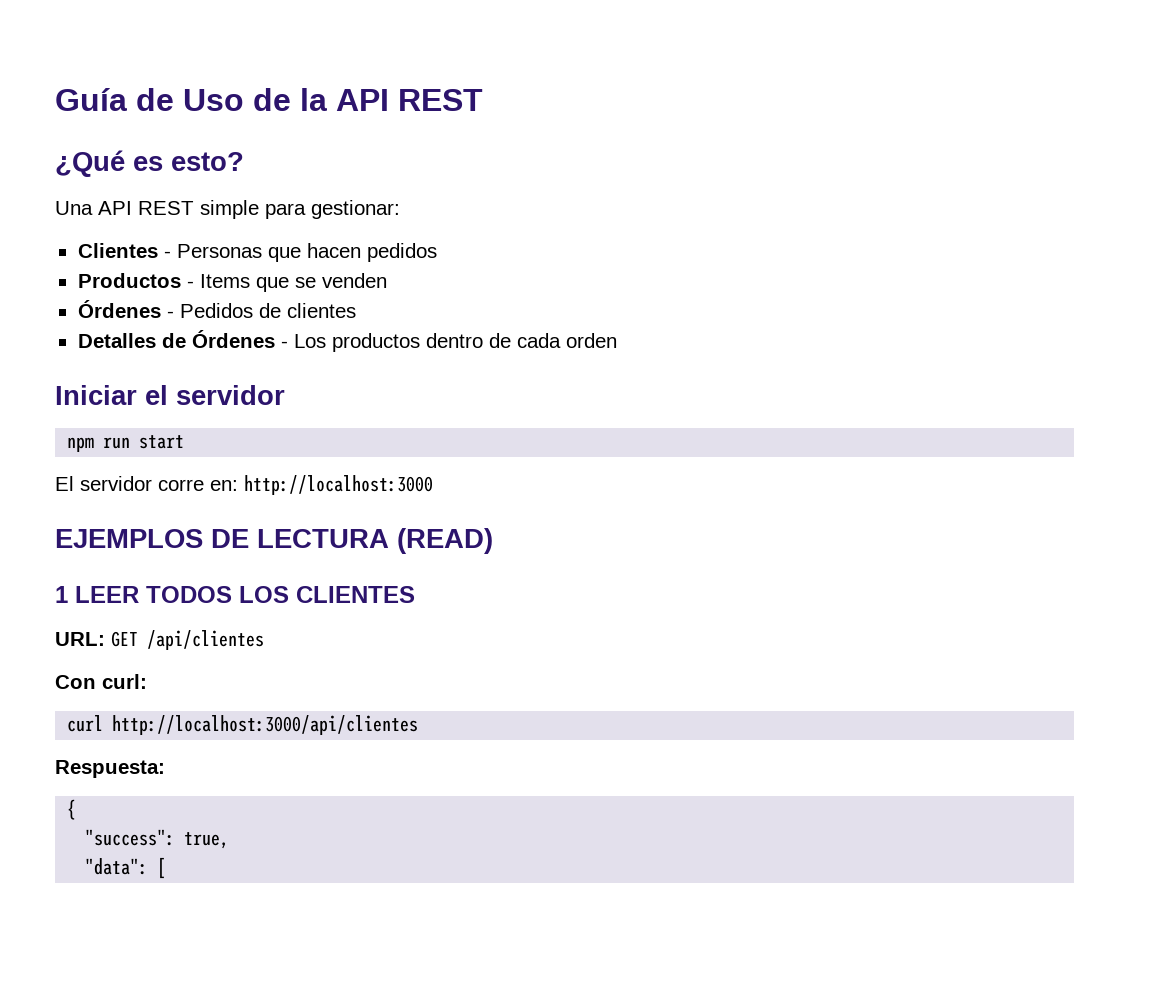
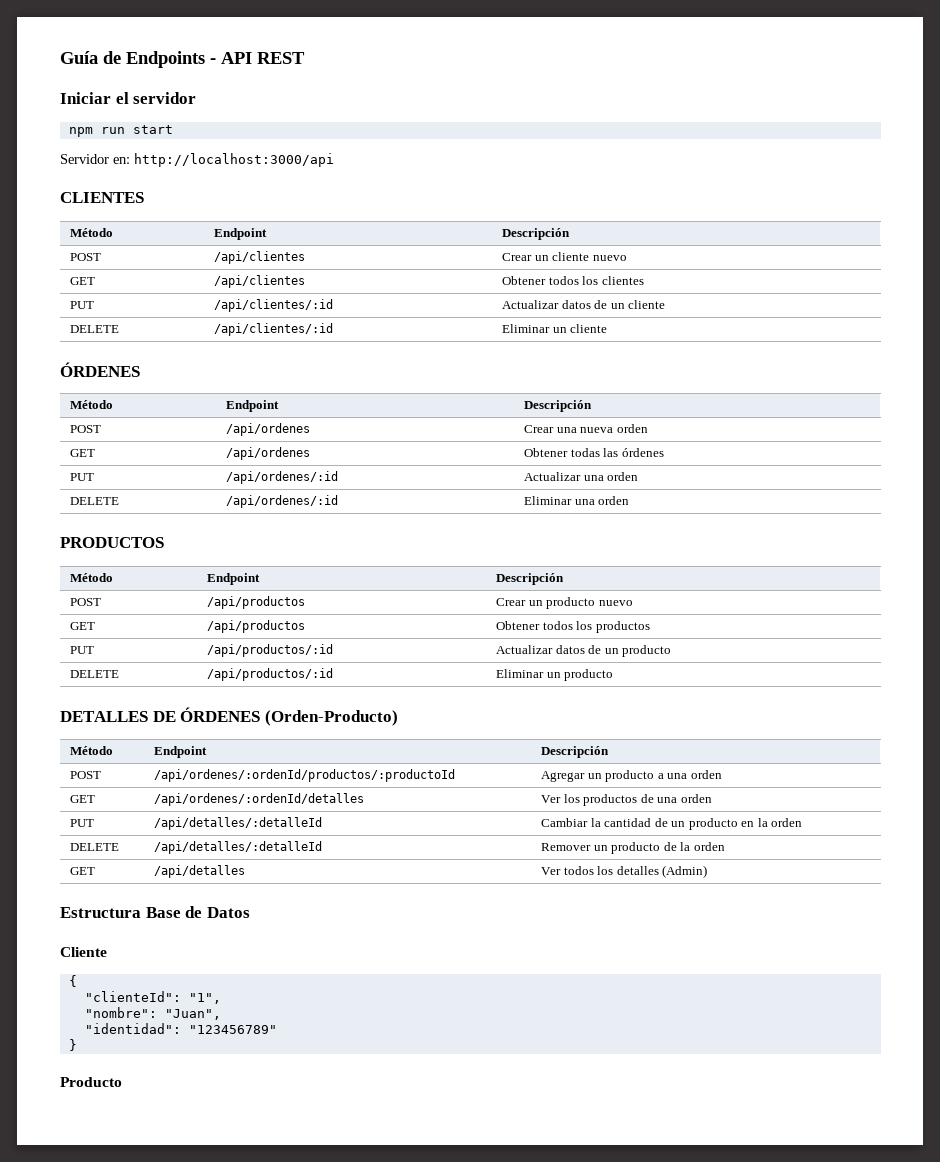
- Guía de Uso de la API REST
- ¿Qué es esto?
- Una API REST simple para gestionar:
- Clientes - Personas que hacen pedidos
- Productos - Items que se venden
- Órdenes - Pedidos de clientes
- Detalles de Órdenes - Los productos dentro de cada orden
+ Guía de Endpoints - API REST
- El servidor corre en: http://localhost:3000
- EJEMPLOS DE LECTURA (READ)
- 1 LEER TODOS LOS CLIENTES
- URL: GET /api/clientes
- Con curl:
- curl http://localhost:3000/api/clientes
- Respuesta:
+ Servidor en: http://localhost:3000/api
+ CLIENTES
+ Método | Endpoint | Descripción
+ POST | /api/clientes | Crear un cliente nuevo
+ GET | /api/clientes | Obtener todos los clientes
+ PUT | /api/clientes/:id | Actualizar datos de un cliente
+ DELETE | /api/clientes/:id | Eliminar un cliente
+ ÓRDENES
+ Método | Endpoint | Descripción
+ POST | /api/ordenes | Crear una nueva orden
+ GET | /api/ordenes | Obtener todas las órdenes
+ PUT | /api/ordenes/:id | Actualizar una orden
+ DELETE | /api/ordenes/:id | Eliminar una orden
+ PRODUCTOS
+ Método | Endpoint | Descripción
+ POST | /api/productos | Crear un producto nuevo
+ GET | /api/productos | Obtener todos los productos
+ PUT | /api/productos/:id | Actualizar datos de un producto
+ DELETE | /api/productos/:id | Eliminar un producto
+ DETALLES DE ÓRDENES (Orden-Producto)
+ Método | Endpoint | Descripción
+ POST | /api/ordenes/:ordenId/productos/:productoId | Agregar un producto a una orden
+ GET | /api/ordenes/:ordenId/detalles | Ver los productos de una orden
+ PUT | /api/detalles/:detalleId | Cambiar la cantidad de un producto en la orden
+ DELETE | /api/detalles/:detalleId | Remover un producto de la orden
+ GET | /api/detalles | Ver todos los detalles (Admin)
+ Estructura Base de Datos
+ Cliente
  {
- "success": true,
- "data": [
+ "clienteId": "1",
+ "nombre": "Juan",
+ "identidad": "123456789"
+ }
+ Producto

